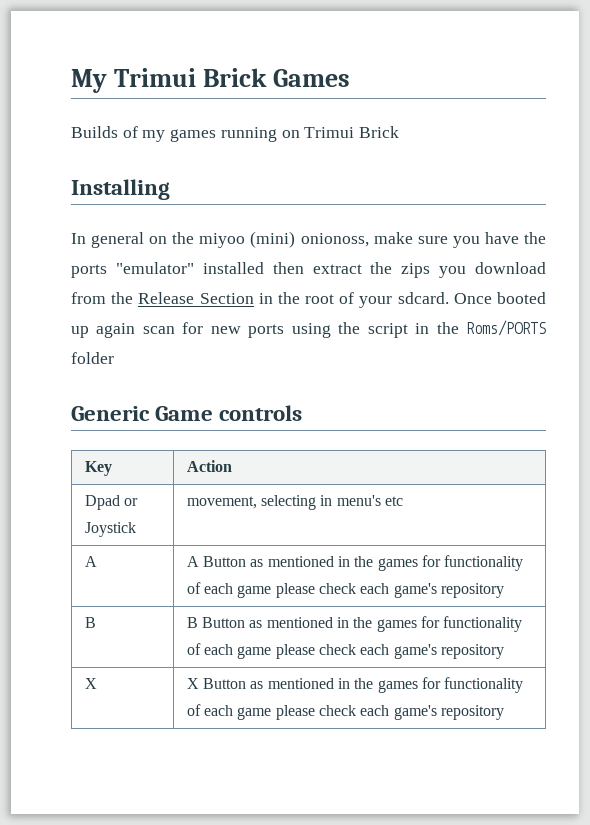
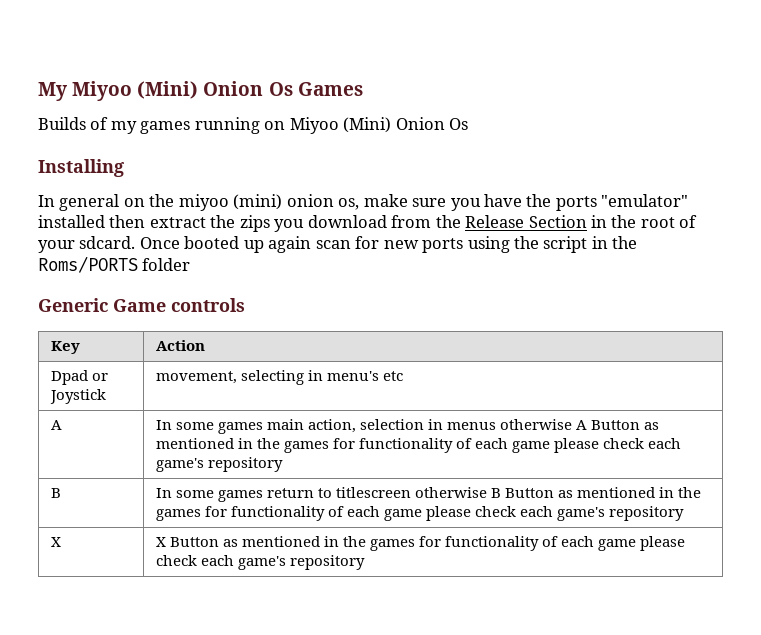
- My Trimui Brick Games
+ My Miyoo (Mini) Onion Os Games
- Builds of my games running on Trimui Brick
+ Builds of my games running on Miyoo (Mini) Onion Os
- In general on the miyoo (mini) onionoss, make sure you have the ports "emulator" installed then extract the zips you download from the Release Section in the root of your sdcard.
+ In general on the miyoo (mini) onion os, make sure you have the ports "emulator" installed then extract the zips you download from the Release Section in the root of your sdcard.
- A | A Button as mentioned in the games for functionality of each game please check each game's repository
+ A | In some games main action, selection in menus otherwise A Button as mentioned in the games for functionality of each game please check each game's repository
- B | B Button as mentioned in the games for functionality of each game please check each game's repository
+ B | In some games return to titlescreen otherwise B Button as mentioned in the games for functionality of each game please check each game's repository

